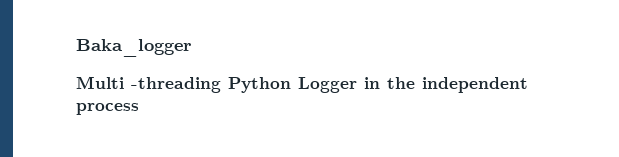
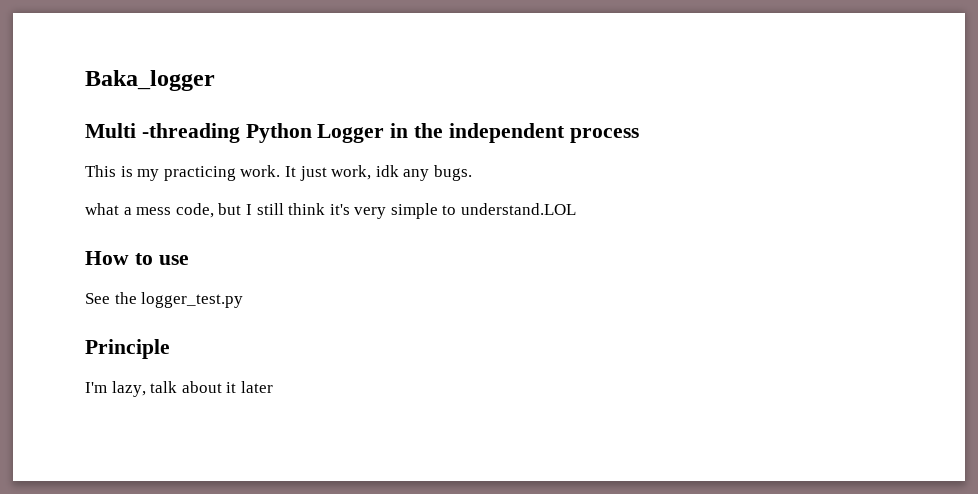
+ This is my practicing work. It just work, idk any bugs.
+ what a mess code, but I still think it's very simple to understand.LOL
+ How to use
+ See the logger_test.py
+ Principle
+ I'm lazy, talk about it later

